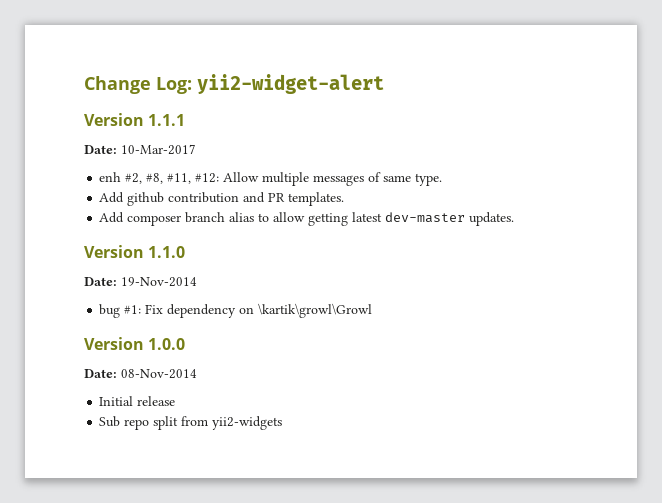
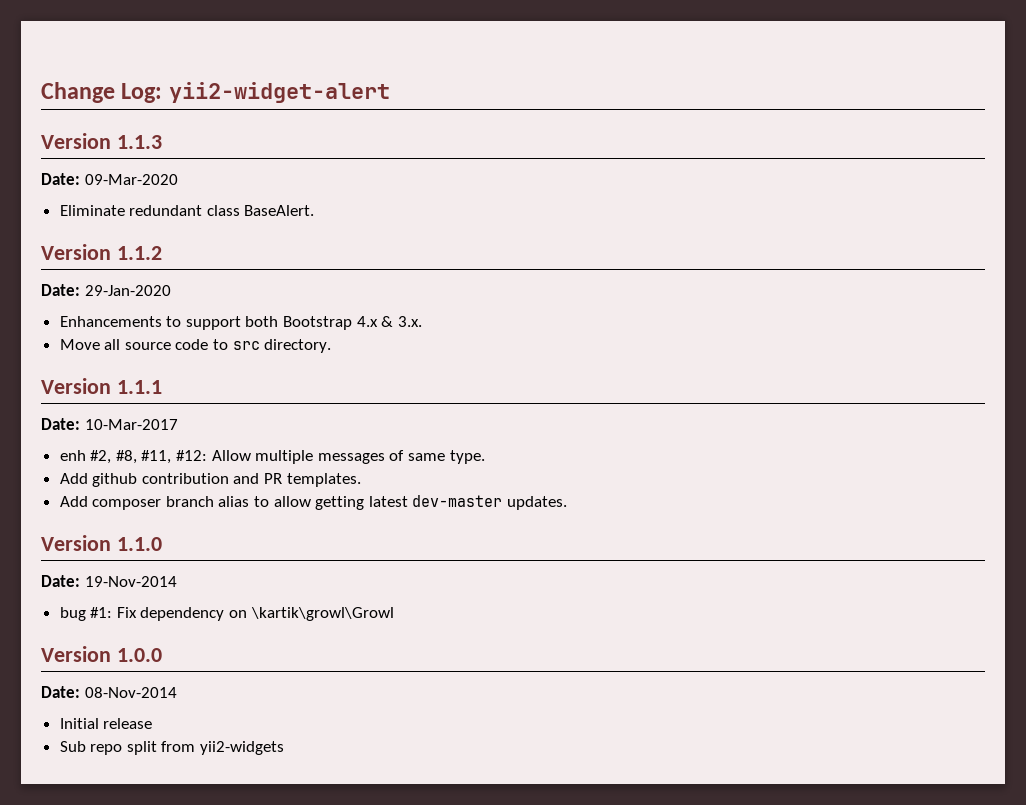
+ Version 1.1.3
+ Date: 09-Mar-2020
+ Eliminate redundant class BaseAlert.
+ Version 1.1.2
+ Date: 29-Jan-2020
+ Enhancements to support both Bootstrap 4.x & 3.x.
+ Move all source code to src directory.

